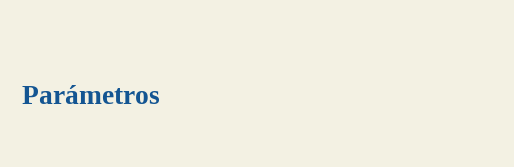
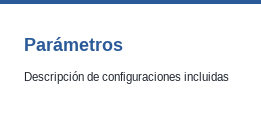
+ Descripción de configuraciones incluidas

